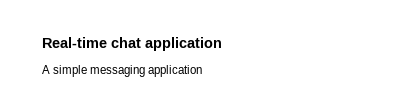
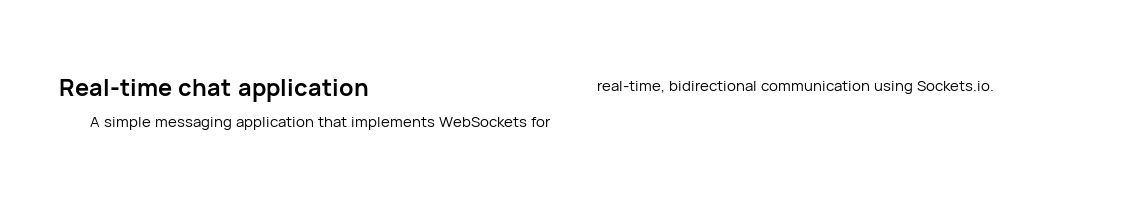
- A simple messaging application
+ A simple messaging application that implements WebSockets for real-time, bidirectional communication using Sockets.io.

